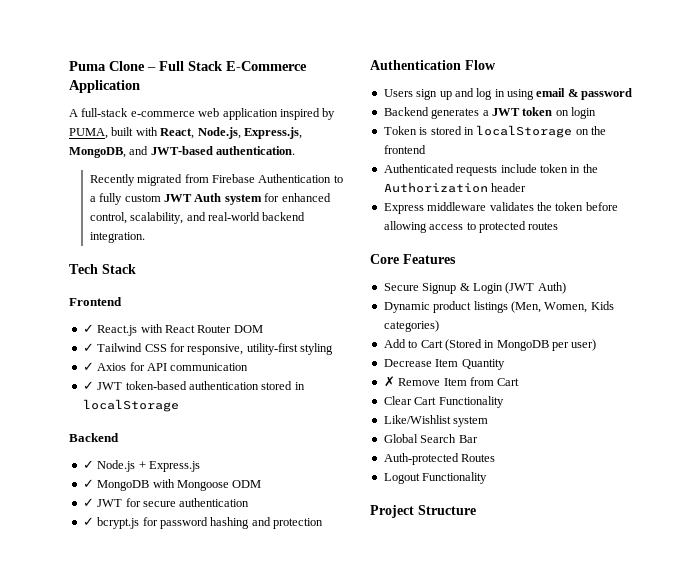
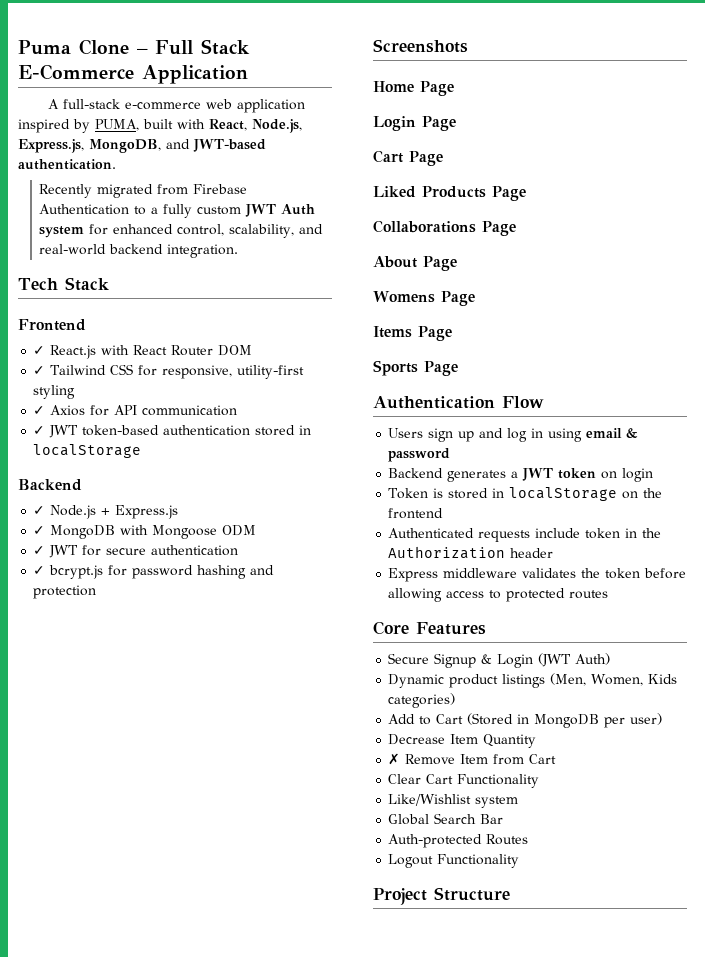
+ Screenshots
+ Home Page
+ Login Page
+ Cart Page
+ Liked Products Page
+ Collaborations Page
+ About Page
+ Womens Page
+ Items Page
+ Sports Page

